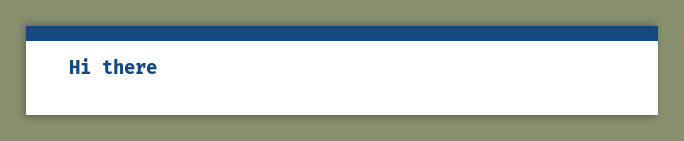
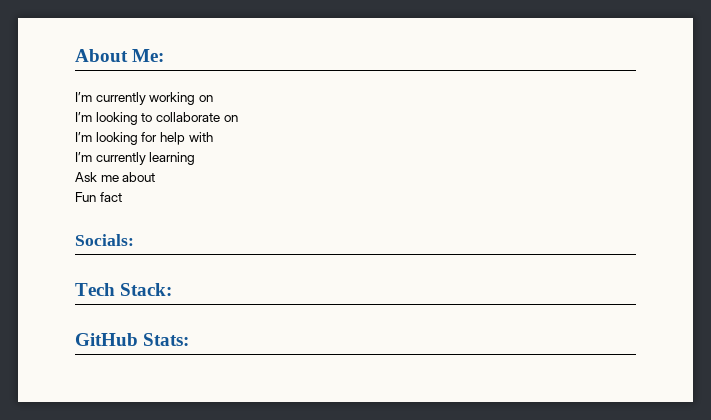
- Hi there
+ About Me:
+ I’m currently working on
+ I’m looking to collaborate on
+ I’m looking for help with
+ I’m currently learning
+ Ask me about
+ Fun fact
+ Socials:
+ Tech Stack:
+ GitHub Stats:

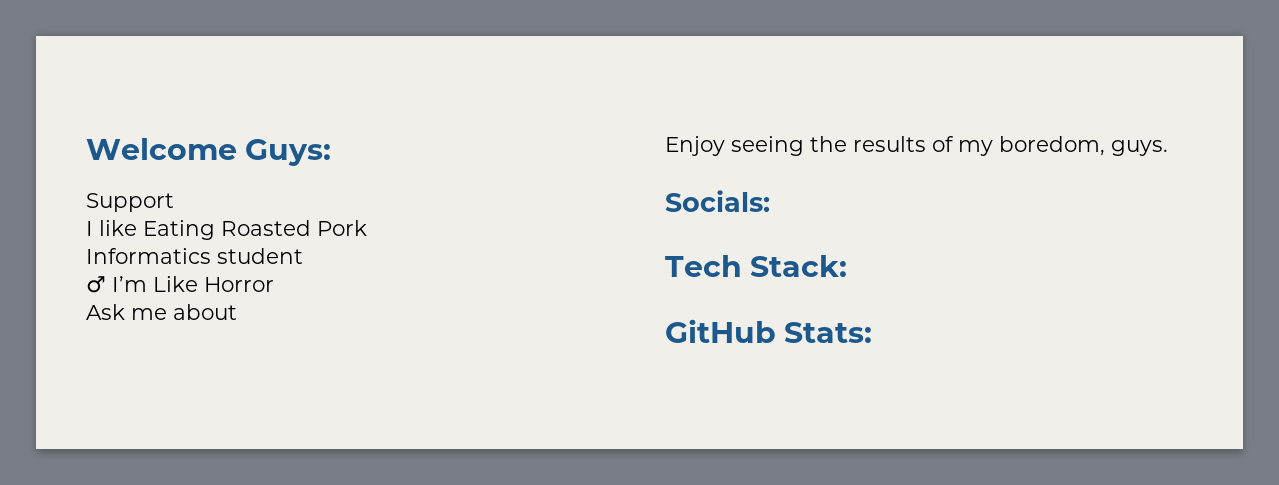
- About Me:
- I’m currently working on
- I’m looking to collaborate on
- I’m looking for help with
- I’m currently learning
+ Welcome Guys:
+ Support
+ I like Eating Roasted Pork
+ Informatics student
+ ♂ I’m Like Horror
  Ask me about
- Fun fact
+ Enjoy seeing the results of my boredom, guys.

